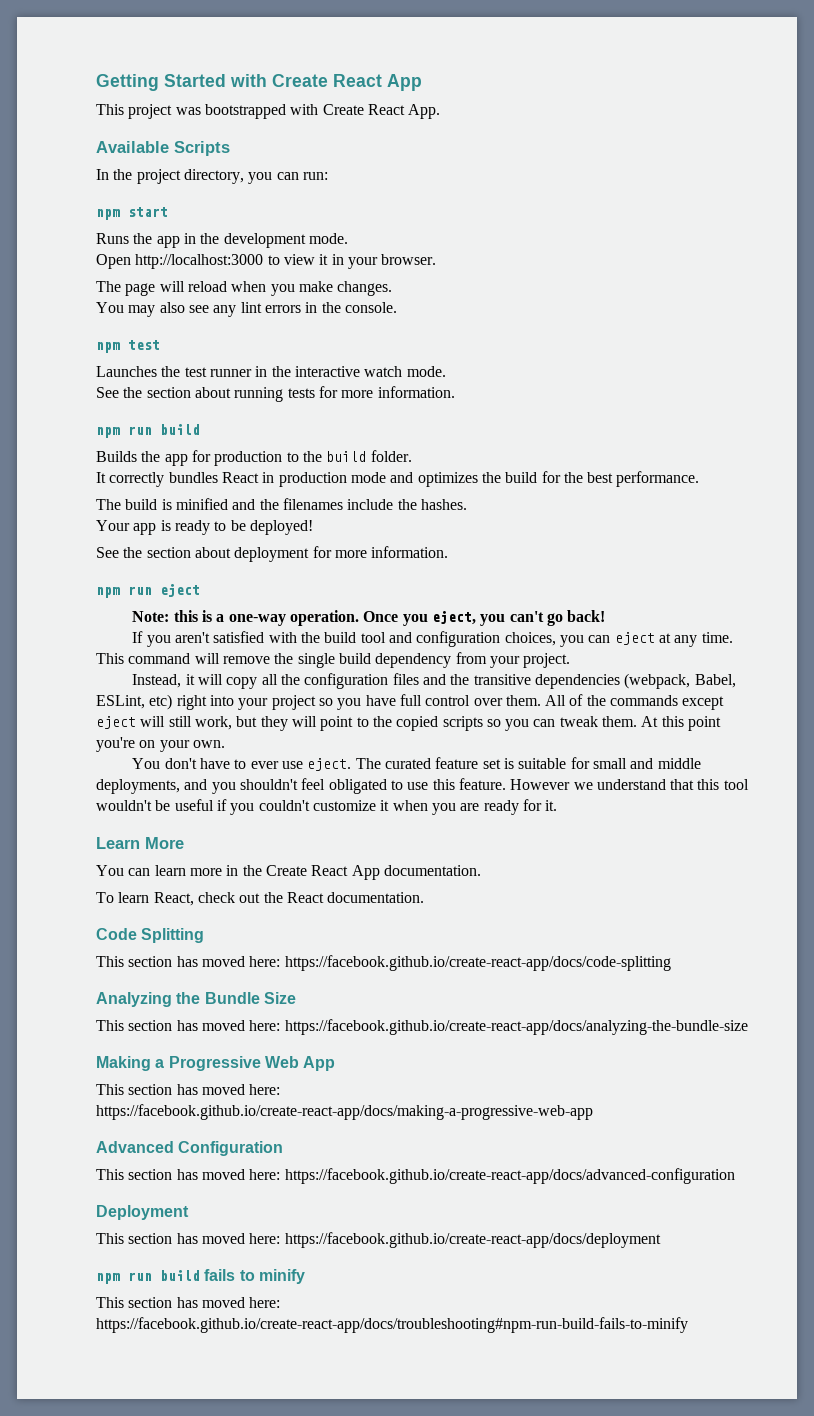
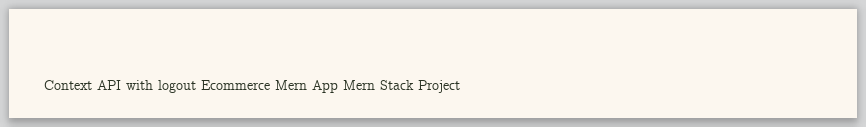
- Getting Started with Create React App
- This project was bootstrapped with Create React App.
- Available Scripts
- In the project directory, you can run:
- npm start
- Runs the app in the development mode.
- Open http://localhost:3000 to view it in your browser.
- The page will reload when you make changes.
- You may also see any lint errors in the console.
- npm test
- Launches the test runner in the interactive watch mode.
- See the section about running tests for more information.
- npm run build
- Builds the app for production to the build folder.
- It correctly bundles React in production mode and optimizes the build for the best performance.
- The build is minified and the filenames include the hashes.
- Your app is ready to be deployed!
- See the section about deployment for more information.
- npm run eject
- Note: this is a one-way operation. Once you eject, you can't go back!
- If you aren't satisfied with the build tool and configuration choices, you can eject at any time. This command will remove the single build dependency from your project.
- Instead, it will copy all the configuration files and the transitive dependencies (webpack, Babel, ESLint, etc) right into your project so you have full control over them. All of the commands except eject will still work, but they will point to the copied scripts so you can tweak them. At this point you're on your own.
- You don't have to ever use eject. The curated feature set is suitable for small and middle deployments, and you shouldn't feel obligated to use this feature. However we understand that this tool wouldn't be useful if you couldn't customize it when you are ready for it.
- Learn More
- You can learn more in the Create React App documentation.
- To learn React, check out the React documentation.
- Code Splitting
- This section has moved here: https://facebook.github.io/create-react-app/docs/code-splitting
- Analyzing the Bundle Size
- This section has moved here: https://facebook.github.io/create-react-app/docs/analyzing-the-bundle-size
- Making a Progressive Web App
- This section has moved here: https://facebook.github.io/create-react-app/docs/making-a-progressive-web-app
- Advanced Configuration
- This section has moved here: https://facebook.github.io/create-react-app/docs/advanced-configuration
- Deployment
- This section has moved here: https://facebook.github.io/create-react-app/docs/deployment
- npm run build fails to minify
- This section has moved here: https://facebook.github.io/create-react-app/docs/troubleshooting#npm-run-build-fails-to-minify
+ Context API with logout Ecommerce Mern App Mern Stack Project

